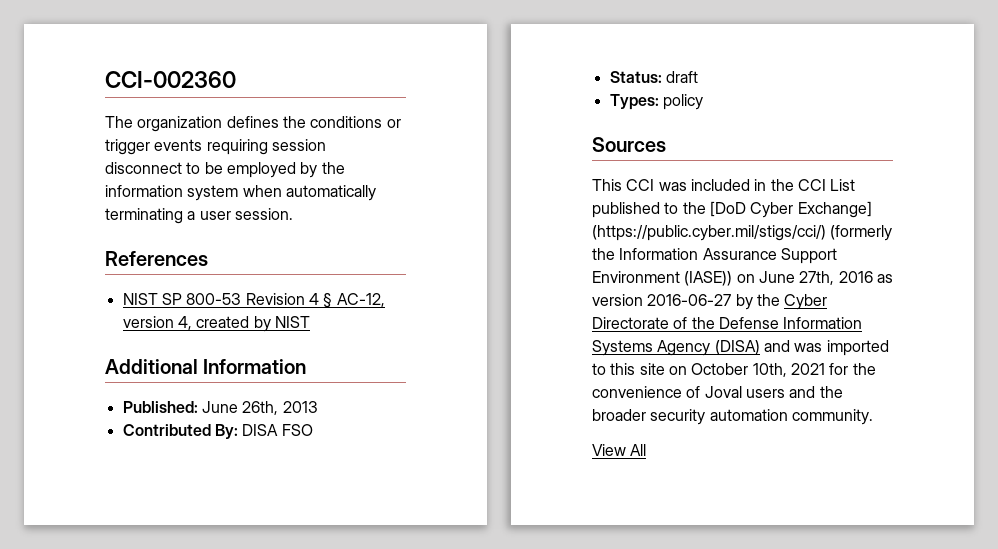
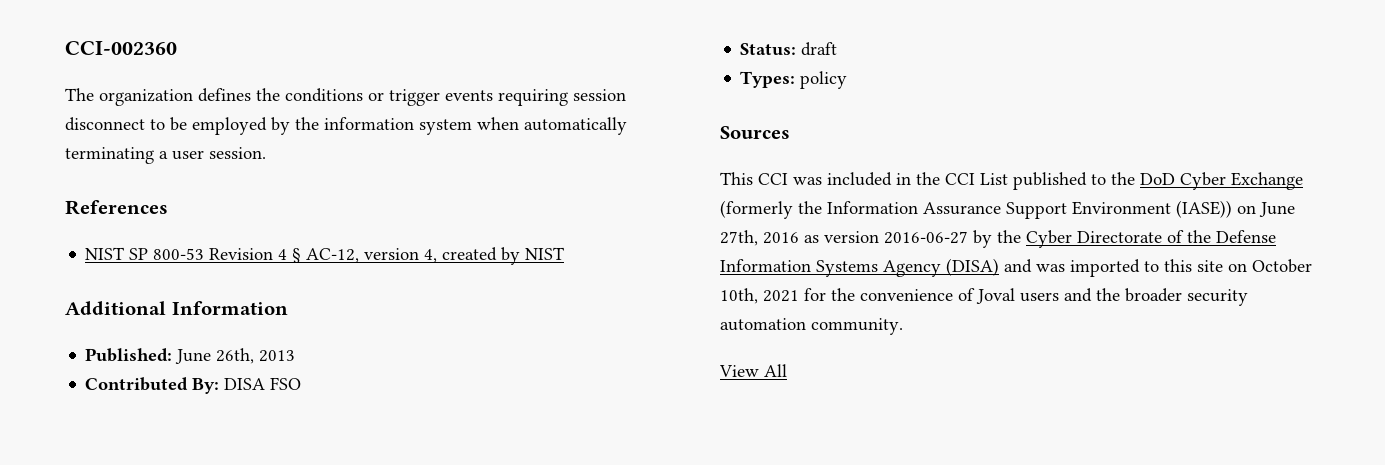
- This CCI was included in the CCI List published to the [DoD Cyber Exchange] (https://public.cyber.mil/stigs/cci/) (formerly the Information Assurance Support Environment (IASE)) on June 27th, 2016 as version 2016-06-27 by the Cyber Directorate of the Defense Information Systems Agency (DISA) and was imported to this site on October 10th, 2021 for the convenience of Joval users and the broader security automation community.
+ This CCI was included in the CCI List published to the DoD Cyber Exchange (formerly the Information Assurance Support Environment (IASE)) on June 27th, 2016 as version 2016-06-27 by the Cyber Directorate of the Defense Information Systems Agency (DISA) and was imported to this site on October 10th, 2021 for the convenience of Joval users and the broader security automation community.

